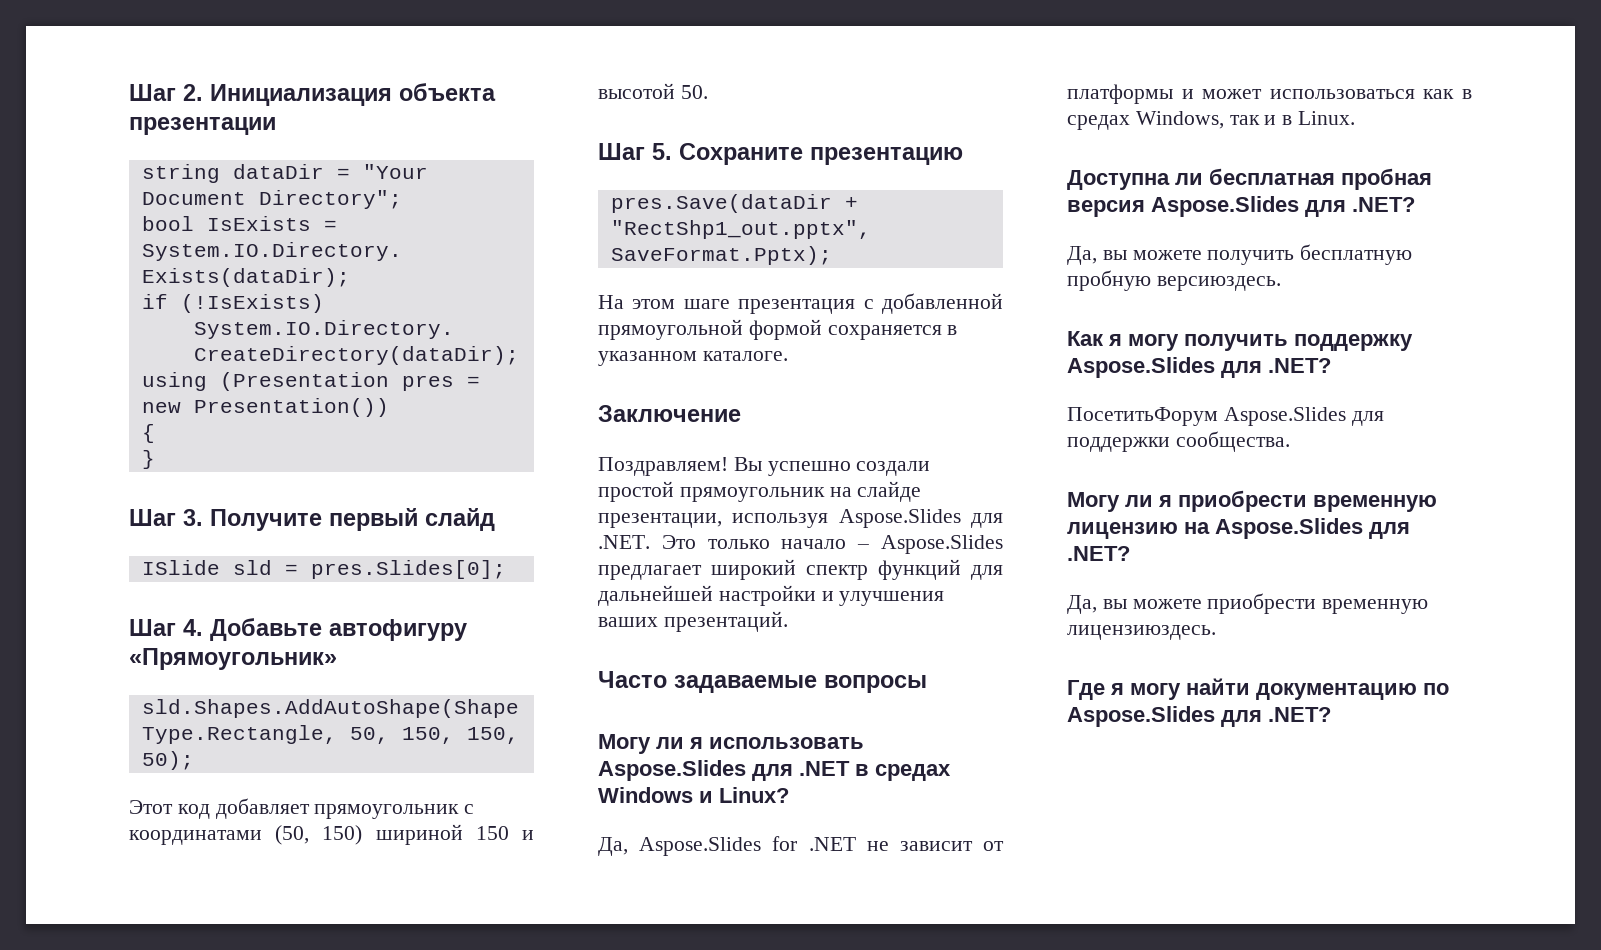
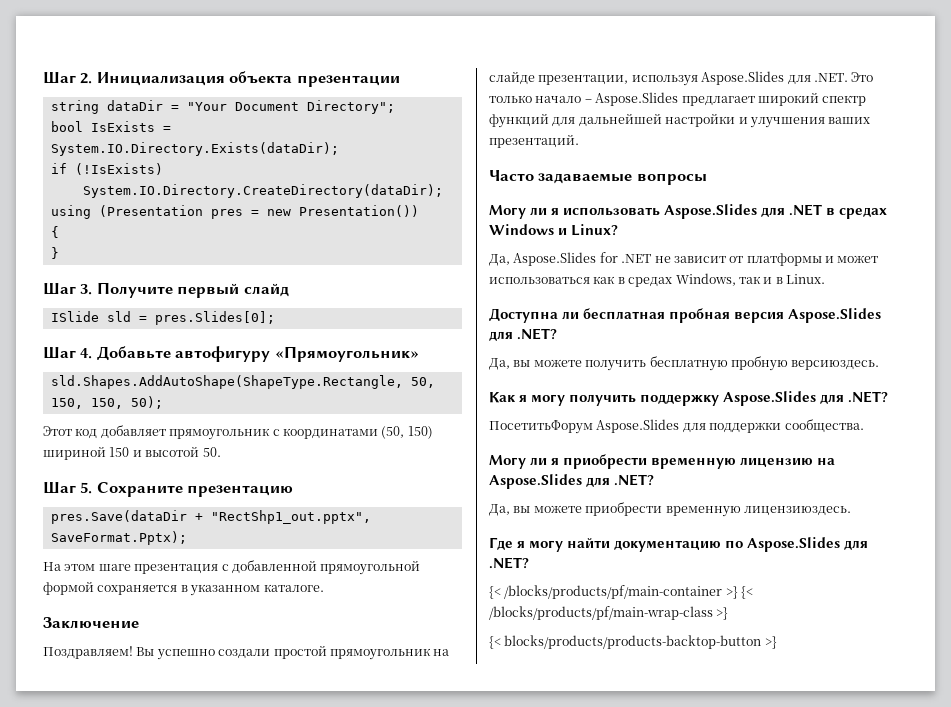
+ {< /blocks/products/pf/main-container >} {< /blocks/products/pf/main-wrap-class >}
+ {< blocks/products/products-backtop-button >}

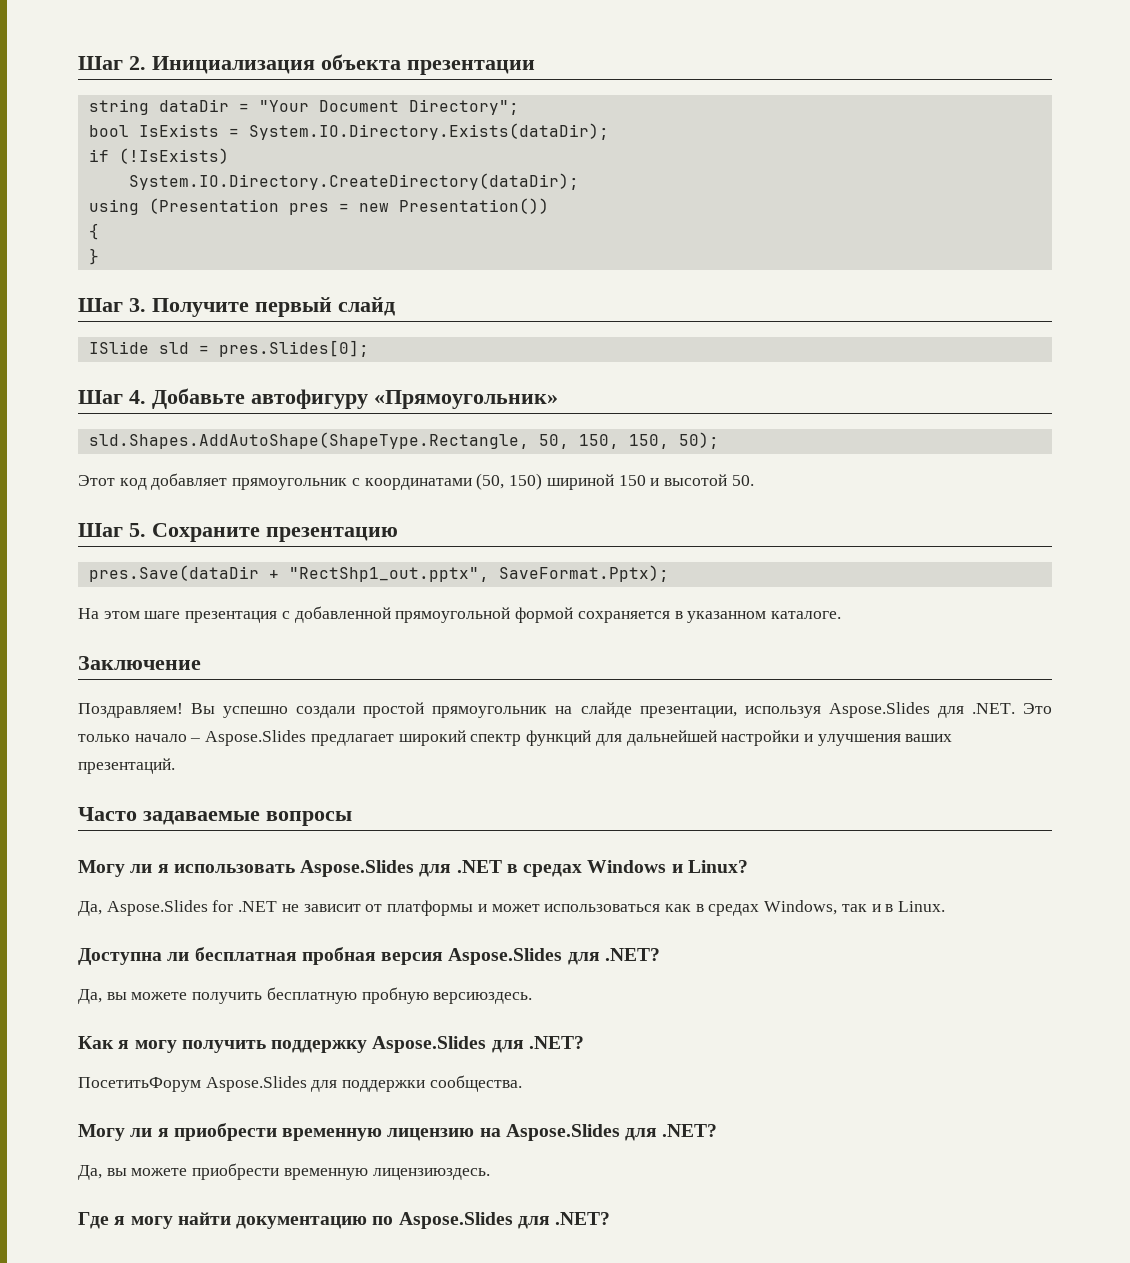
- {< /blocks/products/pf/main-container >} {< /blocks/products/pf/main-wrap-class >}
- {< blocks/products/products-backtop-button >}

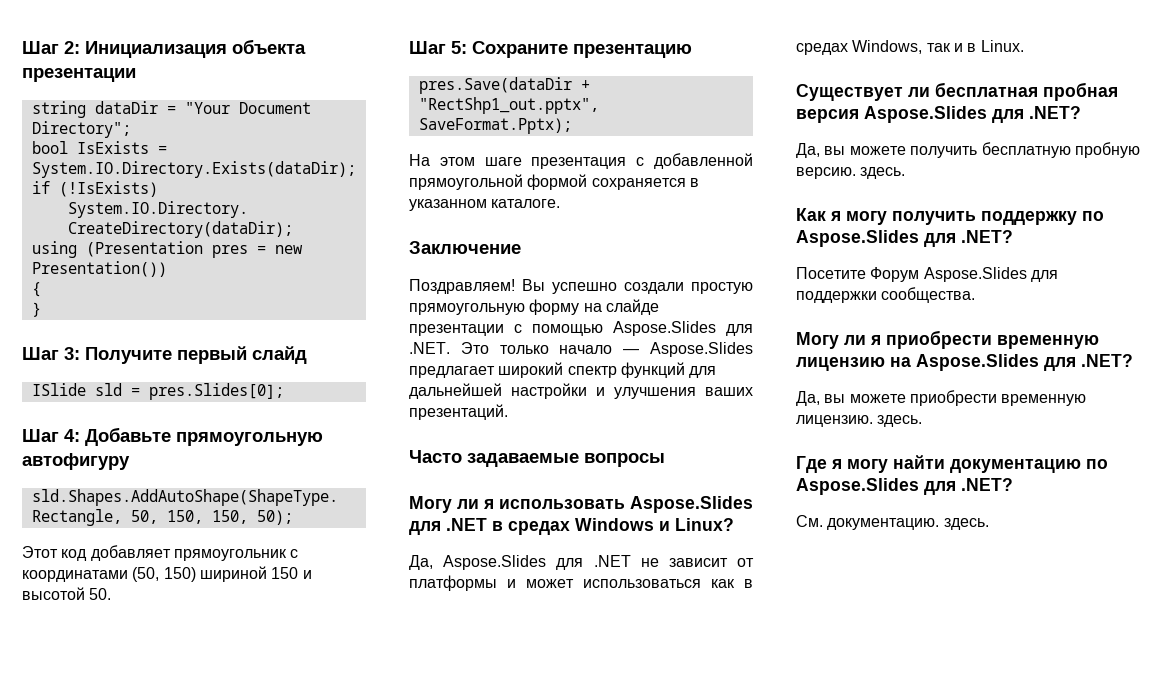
- Шаг 2. Инициализация объекта презентации
+ Шаг 2: Инициализация объекта презентации
- Шаг 3. Получите первый слайд
+ Шаг 3: Получите первый слайд
- Шаг 4. Добавьте автофигуру «Прямоугольник»
+ Шаг 4: Добавьте прямоугольную автофигуру
- Шаг 5. Сохраните презентацию
+ Шаг 5: Сохраните презентацию
- Вы успешно создали простой прямоугольник на слайде презентации, используя Aspose.Slides для .NET. Это только начало – Aspose.Slides предлагает широкий спектр функций для дальнейшей настройки и улучшения ваших презентаций.
+ Вы успешно создали простую прямоугольную форму на слайде презентации с помощью Aspose.Slides для .NET. Это только начало — Aspose.Slides предлагает широкий спектр функций для дальнейшей настройки и улучшения ваших презентаций.
- Да, Aspose.Slides for .NET не зависит от платформы и может использоваться как в средах Windows, так и в Linux.
+ Да, Aspose.Slides для .NET не зависит от платформы и может использоваться как в средах Windows, так и в Linux.
- Доступна ли бесплатная пробная версия Aspose.Slides для .NET?
+ Существует ли бесплатная пробная версия Aspose.Slides для .NET?
- Да, вы можете получить бесплатную пробную версиюздесь.
+ Да, вы можете получить бесплатную пробную версию. здесь.
- Как я могу получить поддержку Aspose.Slides для .NET?
- ПосетитьФорум Aspose.Slides для поддержки сообщества.
+ Как я могу получить поддержку по Aspose.Slides для .NET?
+ Посетите Форум Aspose.Slides для поддержки сообщества.
- Да, вы можете приобрести временную лицензиюздесь.
+ Да, вы можете приобрести временную лицензию. здесь.
+ См. документацию. здесь.

